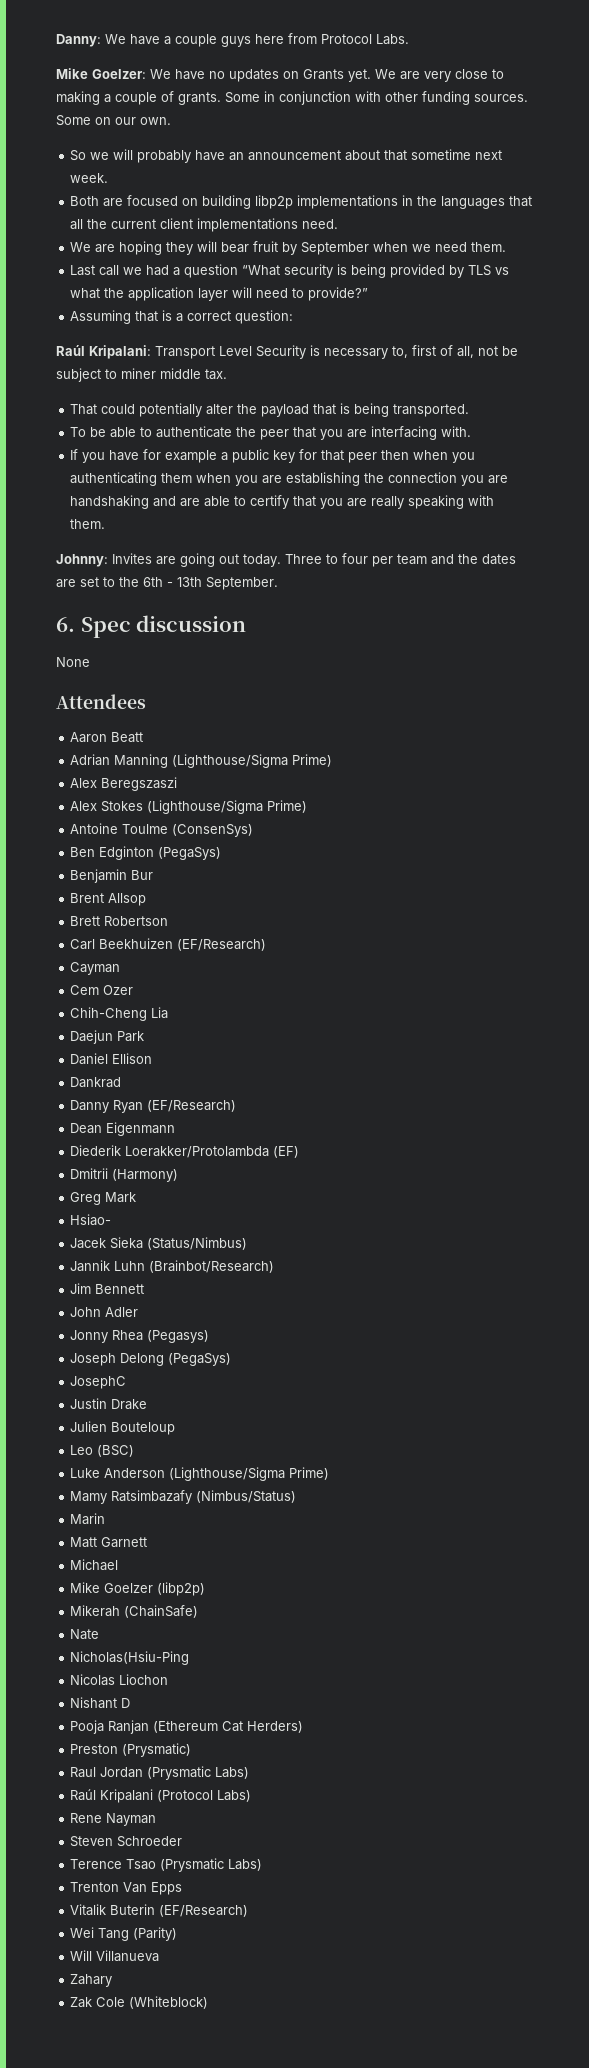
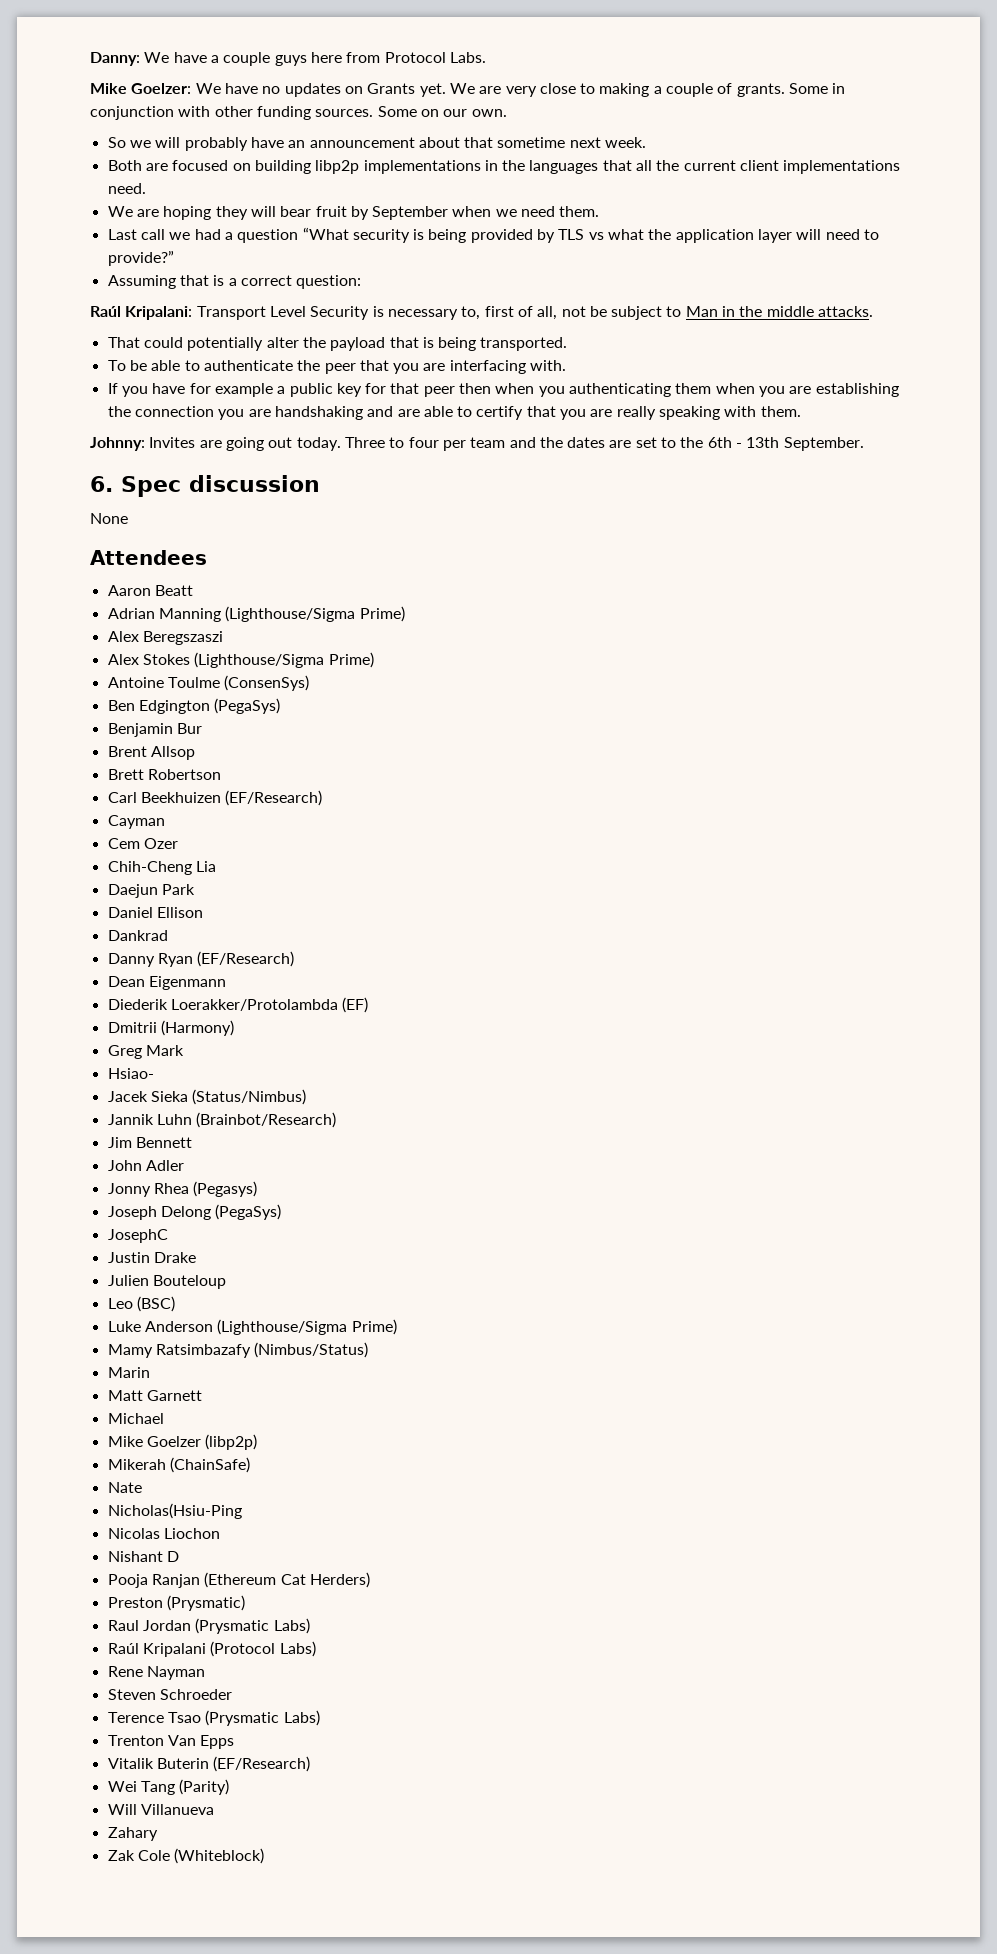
- Raúl Kripalani: Transport Level Security is necessary to, first of all, not be subject to miner middle tax.
+ Raúl Kripalani: Transport Level Security is necessary to, first of all, not be subject to Man in the middle attacks.
- Ben Edginton (PegaSys)
+ Ben Edgington (PegaSys)

